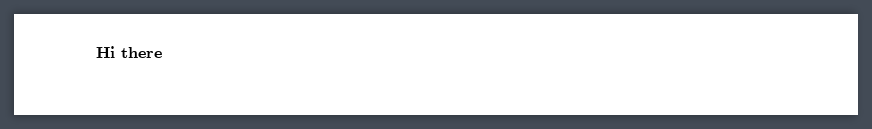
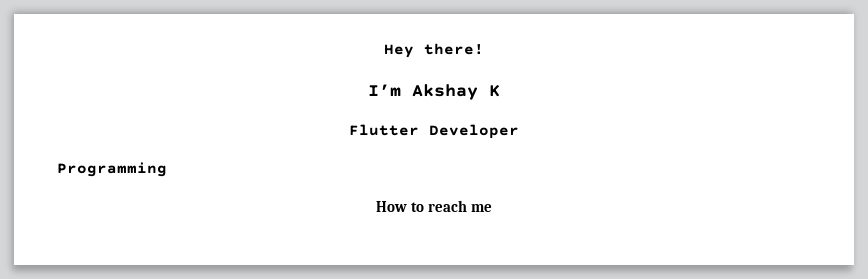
- Hi there
+ Hey there!
+ I’m Akshay K
+ Flutter Developer
+ Programming
+ How to reach me

